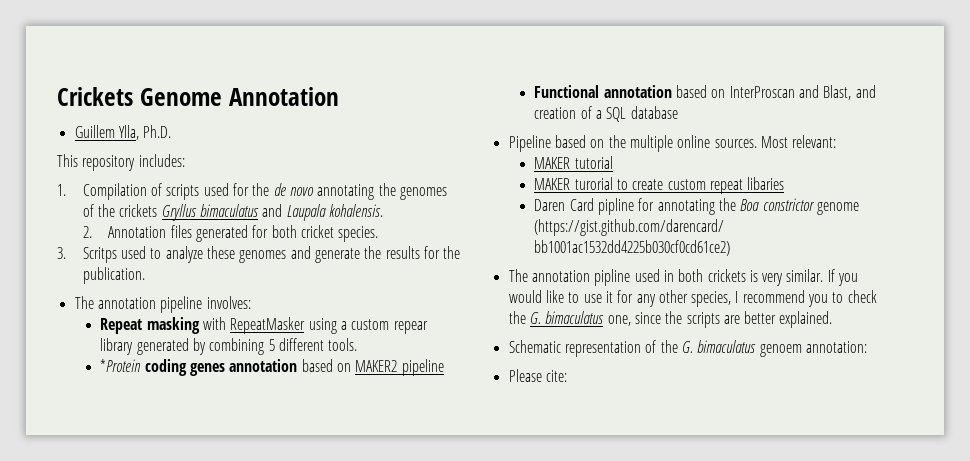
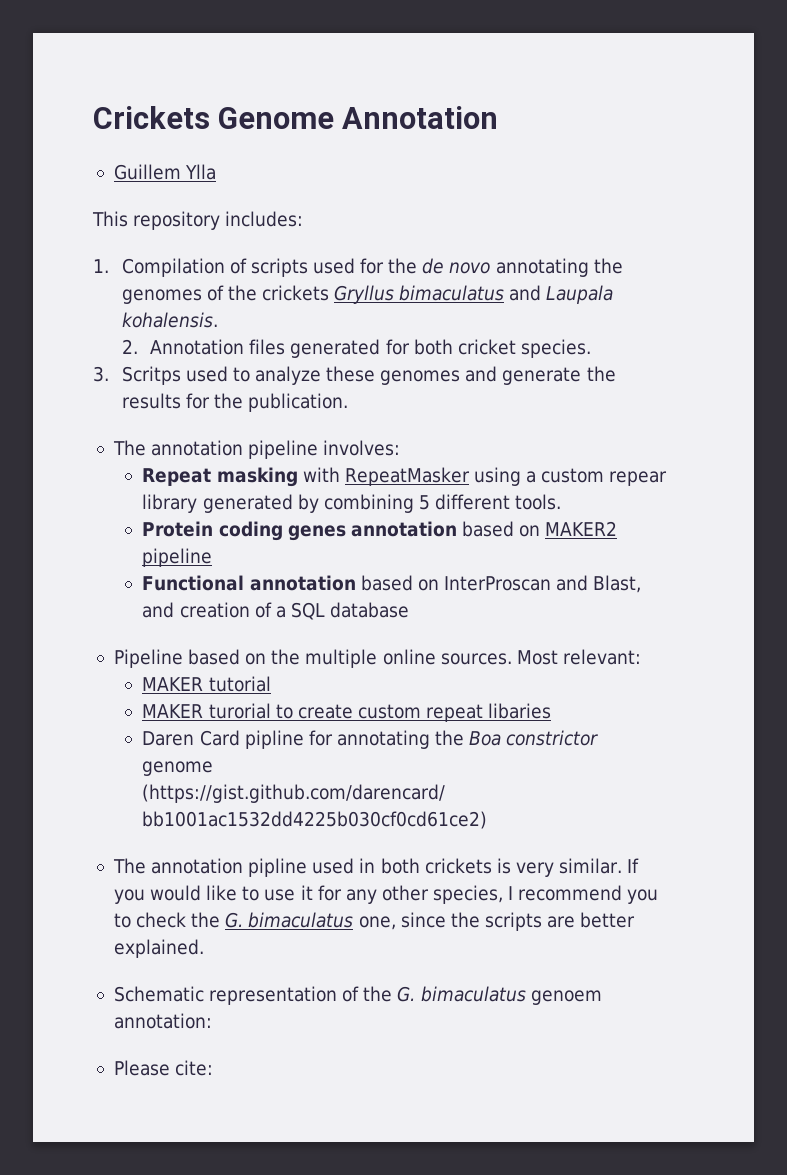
- Guillem Ylla, Ph.D.
+ Guillem Ylla
- *Protein coding genes annotation based on MAKER2 pipeline
+ Protein coding genes annotation based on MAKER2 pipeline

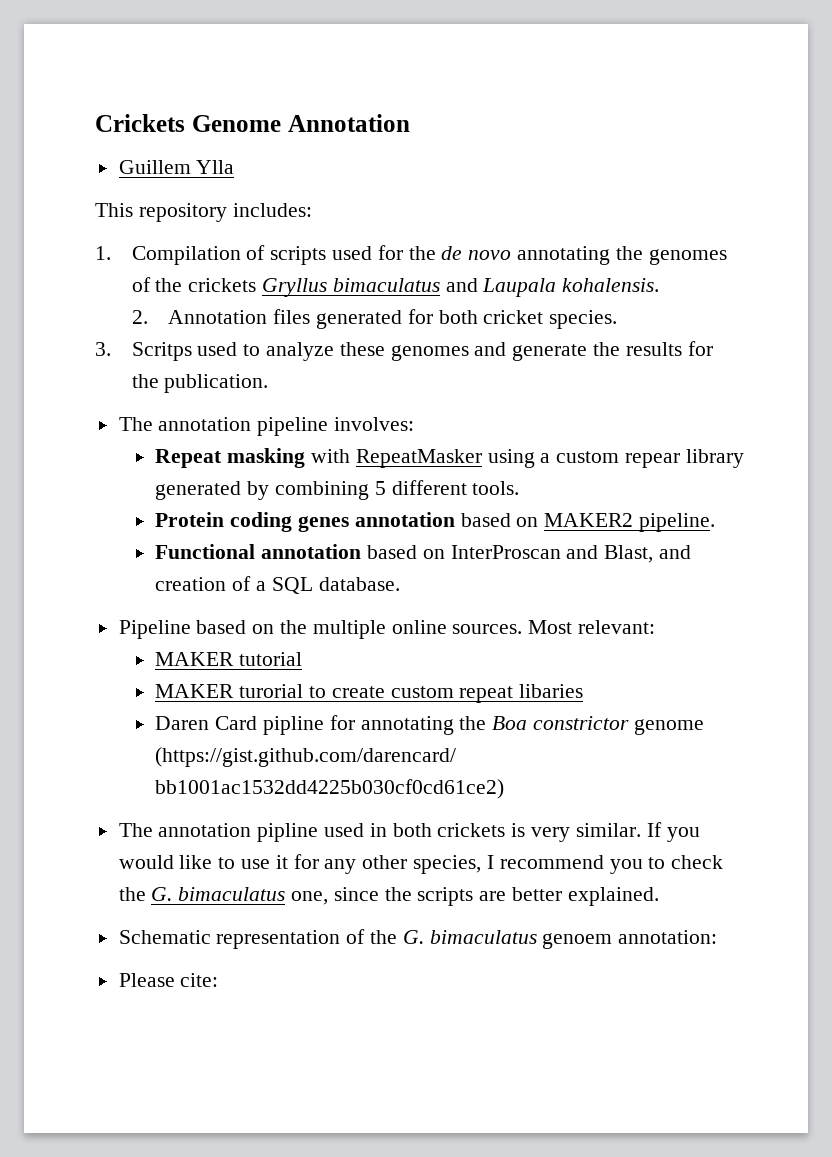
- Protein coding genes annotation based on MAKER2 pipeline
+ Protein coding genes annotation based on MAKER2 pipeline.
- Functional annotation based on InterProscan and Blast, and creation of a SQL database
+ Functional annotation based on InterProscan and Blast, and creation of a SQL database.

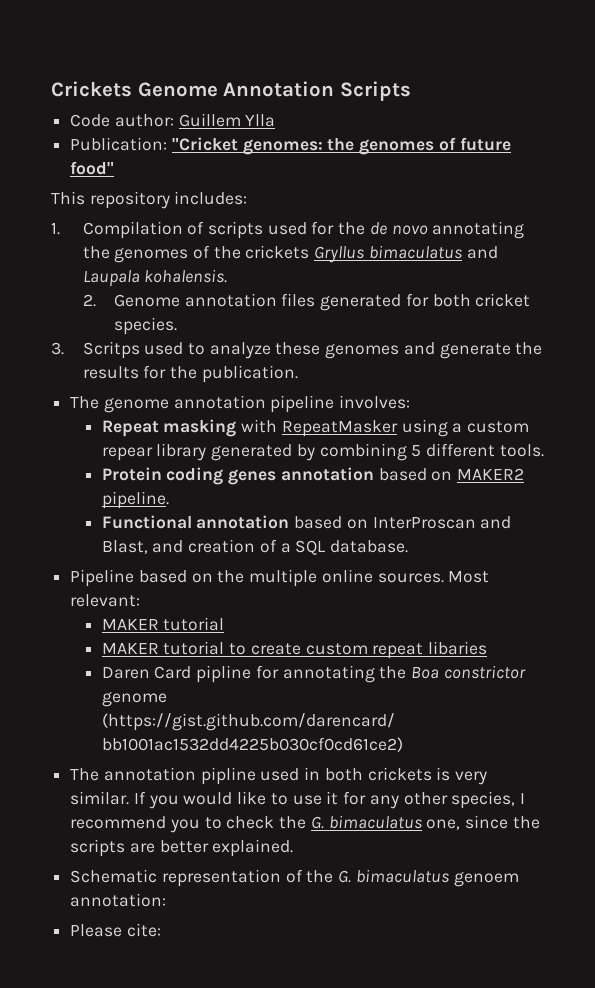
- Crickets Genome Annotation
- Guillem Ylla
+ Crickets Genome Annotation Scripts
+ Code author: Guillem Ylla
+ Publication: "Cricket genomes: the genomes of future food"
- 2. Annotation files generated for both cricket species.
+ 2. Genome annotation files generated for both cricket species.
- The annotation pipeline involves:
+ The genome annotation pipeline involves:
- MAKER turorial to create custom repeat libaries
+ MAKER tutorial to create custom repeat libaries

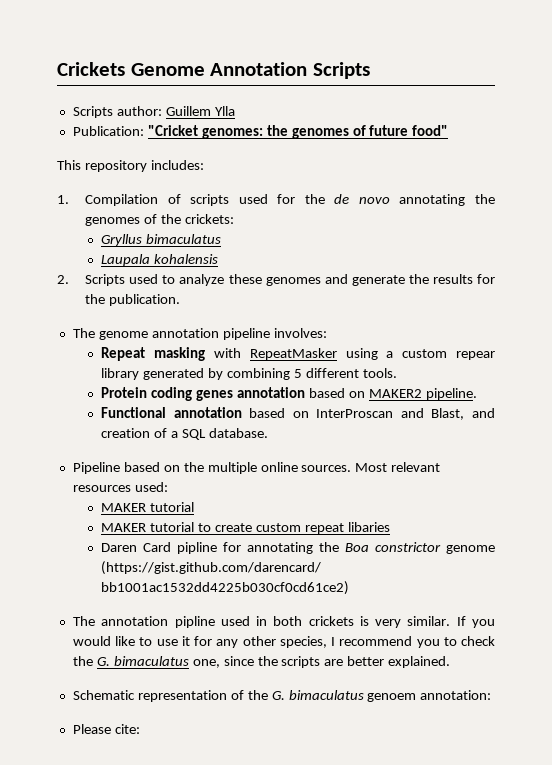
- Code author: Guillem Ylla
+ Scripts author: Guillem Ylla
- 1. Compilation of scripts used for the de novo annotating the genomes of the crickets Gryllus bimaculatus and Laupala kohalensis.
- 2. Genome annotation files generated for both cricket species.
- 3. Scritps used to analyze these genomes and generate the results for the publication.
+ 1. Compilation of scripts used for the de novo annotating the genomes of the crickets:
+ Gryllus bimaculatus
+ Laupala kohalensis
+ 2. Scripts used to analyze these genomes and generate the results for the publication.
- Most relevant:
+ Most relevant resources used:

